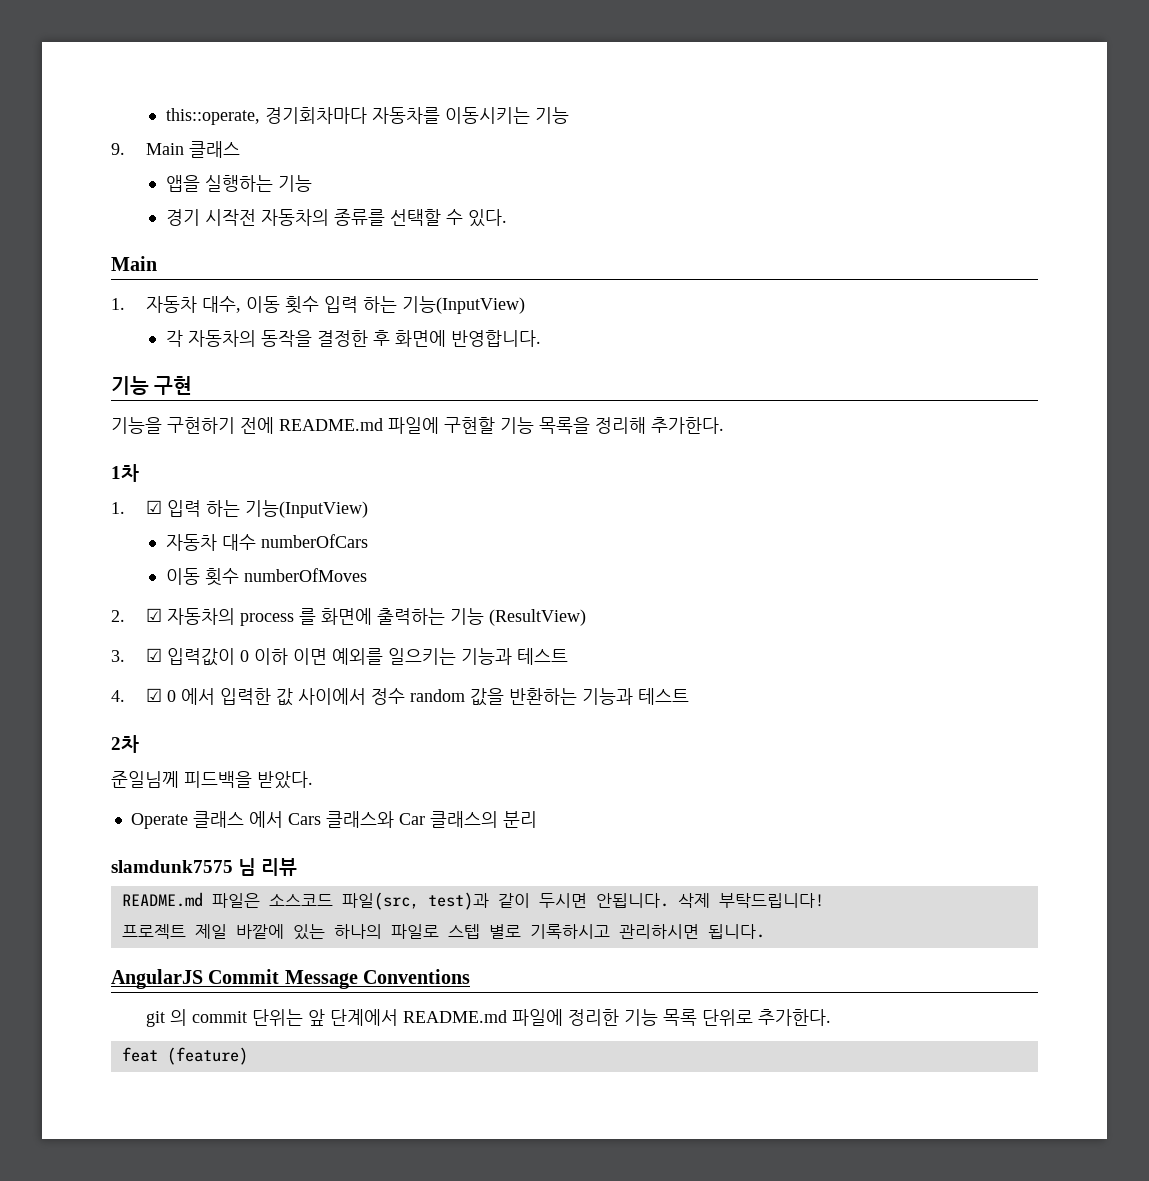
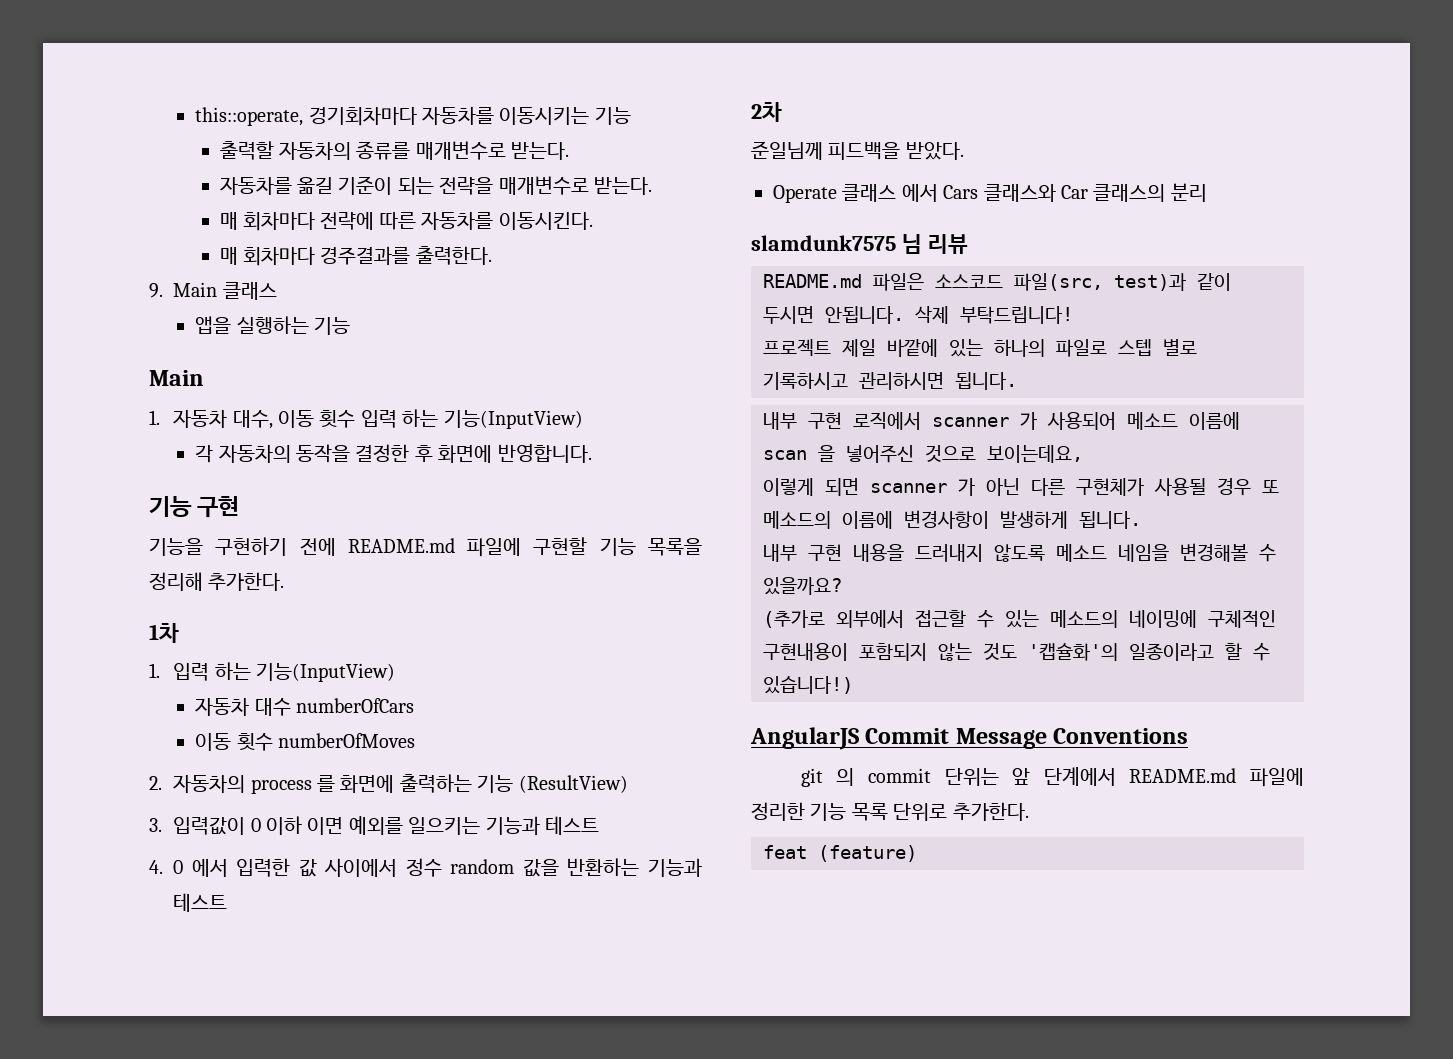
+ 출력할 자동차의 종류를 매개변수로 받는다.
+ 자동차를 옮길 기준이 되는 전략을 매개변수로 받는다.
+ 매 회차마다 전략에 따른 자동차를 이동시킨다.
+ 매 회차마다 경주결과를 출력한다.
- 경기 시작전 자동차의 종류를 선택할 수 있다.
- 1. ☑ 입력 하는 기능(InputView)
+ 1. 입력 하는 기능(InputView)
- 2. ☑ 자동차의 process 를 화면에 출력하는 기능 (ResultView)
+ 2. 자동차의 process 를 화면에 출력하는 기능 (ResultView)
- 3. ☑ 입력값이 0 이하 이면 예외를 일으키는 기능과 테스트
+ 3. 입력값이 0 이하 이면 예외를 일으키는 기능과 테스트
- 4. ☑ 0 에서 입력한 값 사이에서 정수 random 값을 반환하는 기능과 테스트
+ 4. 0 에서 입력한 값 사이에서 정수 random 값을 반환하는 기능과 테스트
+ 내부 구현 로직에서 scanner 가 사용되어 메소드 이름에 scan 을 넣어주신 것으로 보이는데요,
+ 이렇게 되면 scanner 가 아닌 다른 구현체가 사용될 경우 또 메소드의 이름에 변경사항이 발생하게 됩니다.
+ 내부 구현 내용을 드러내지 않도록 메소드 네임을 변경해볼 수 있을까요?
+ (추가로 외부에서 접근할 수 있는 메소드의 네이밍에 구체적인 구현내용이 포함되지 않는 것도 '캡슐화'의 일종이라고 할 수 있습니다!)

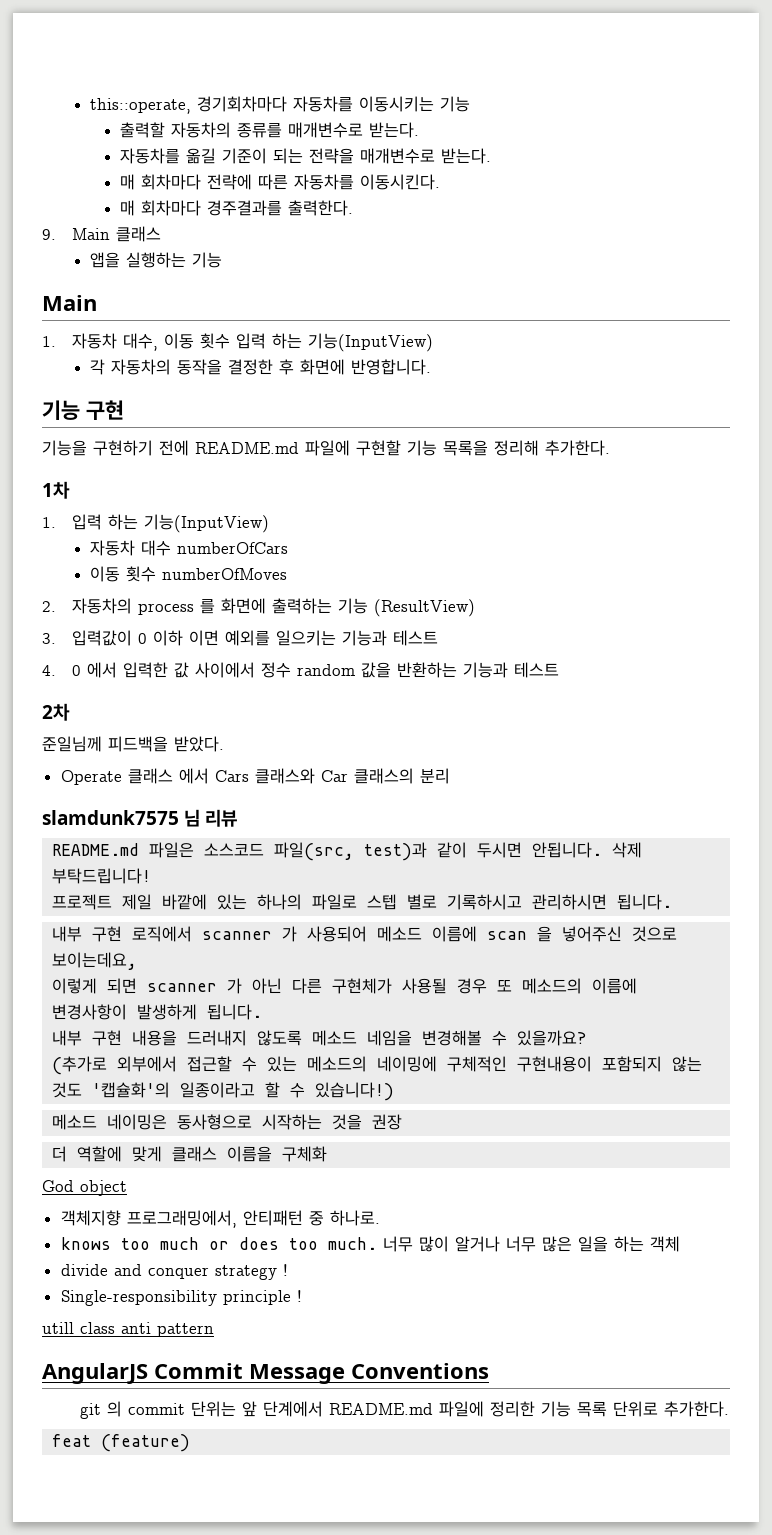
+ 메소드 네이밍은 동사형으로 시작하는 것을 권장
+ 더 역할에 맞게 클래스 이름을 구체화
+ God object
+ 객체지향 프로그래밍에서, 안티패턴 중 하나로.
+ knows too much or does too much. 너무 많이 알거나 너무 많은 일을 하는 객체
+ divide and conquer strategy !
+ Single-responsibility principle !
+ utill class anti pattern

